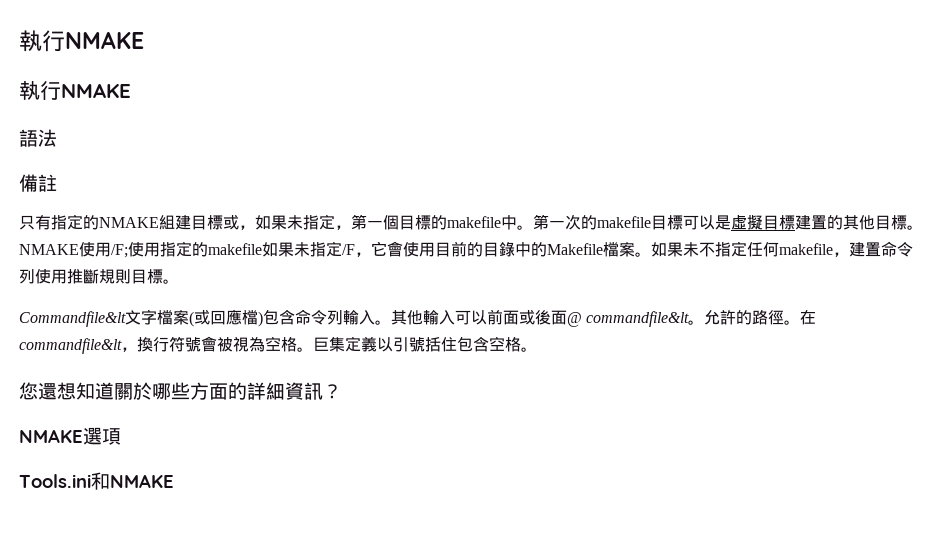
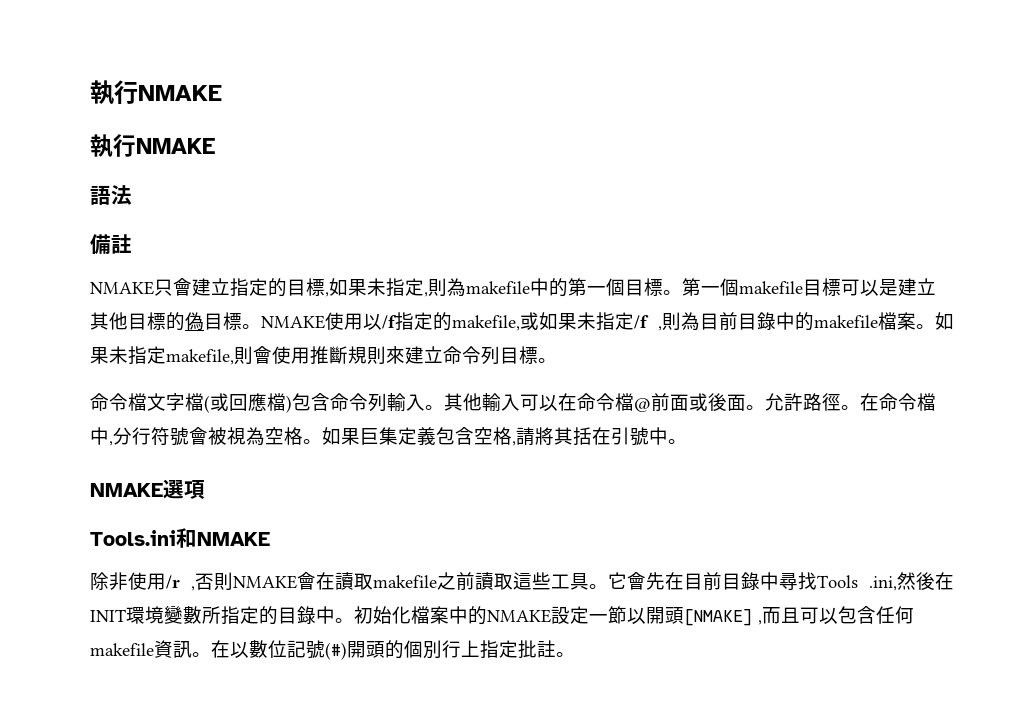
- 只有指定的NMAKE組建目標或，如果未指定，第一個目標的makefile中。第一次的makefile目標可以是虛擬目標建置的其他目標。NMAKE使用/F;使用指定的makefile如果未指定/F，它會使用目前的目錄中的Makefile檔案。
+ NMAKE只會建立指定的目標,如果未指定,則為makefile中的第一個目標。第一個makefile目標可以是建立其他目標的偽目標。NMAKE使用以/f指定的makefile,或如果未指定/f ,則為目前目錄中的makefile檔案。
- 如果未不指定任何makefile，建置命令列使用推斷規則目標。
+ 如果未指定makefile,則會使用推斷規則來建立命令列目標。
- Commandfile&lt文字檔案(或回應檔)包含命令列輸入。
+ 命令檔文字檔(或回應檔)包含命令列輸入。
- 其他輸入可以前面或後面@ commandfile&lt。允許的路徑。在commandfile&lt，換行符號會被視為空格。
+ 其他輸入可以在命令檔@前面或後面。允許路徑。在命令檔中,分行符號會被視為空格。
- 巨集定義以引號括住包含空格。
- 您還想知道關於哪些方面的詳細資訊？
+ 如果巨集定義包含空格,請將其括在引號中。
+ 除非使用/r ,否則NMAKE會在讀取makefile之前讀取這些工具。它會先在目前目錄中尋找Tools .ini,然後在INIT環境變數所指定的目錄中。初始化檔案中的NMAKE設定一節以開頭[NMAKE] ,而且可以包含任何makefile資訊。在以數位記號(#)開頭的個別行上指定批註。

